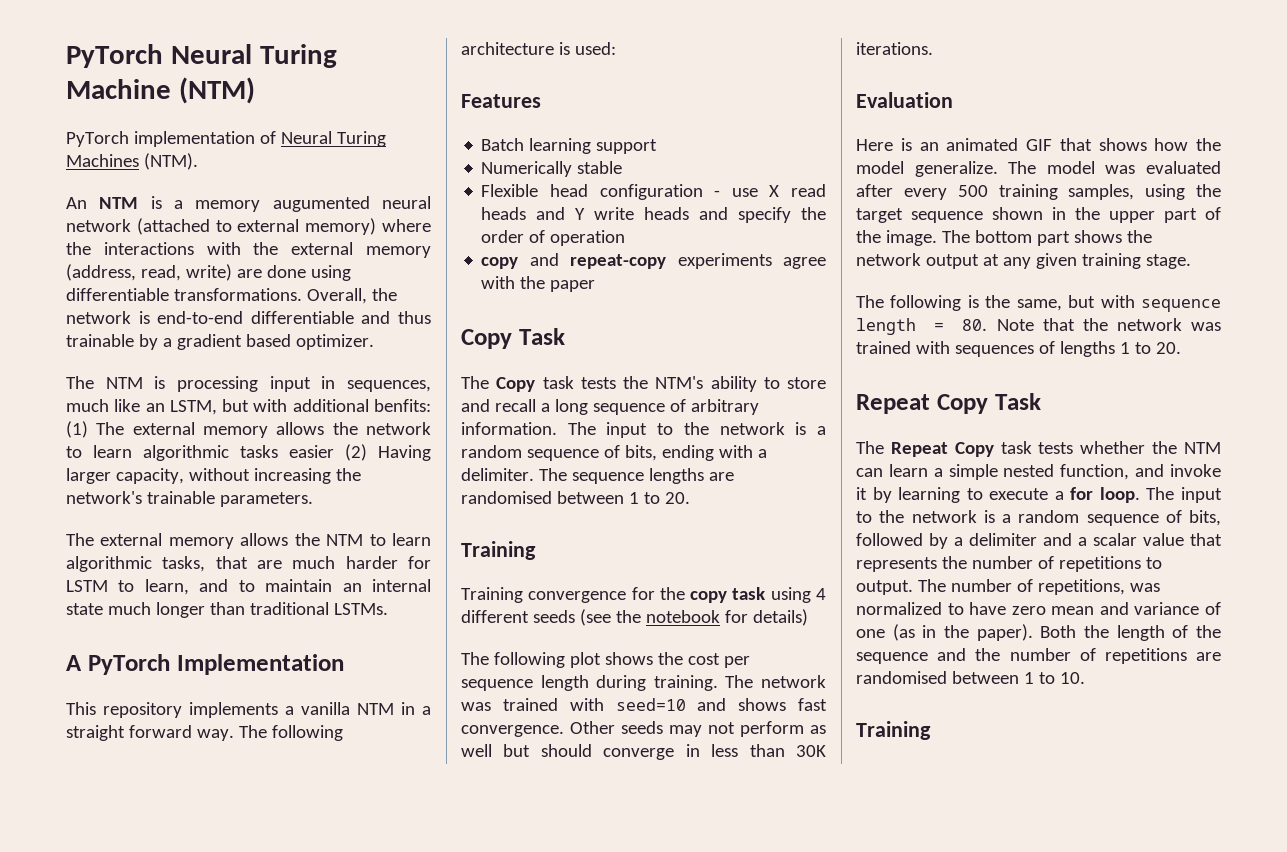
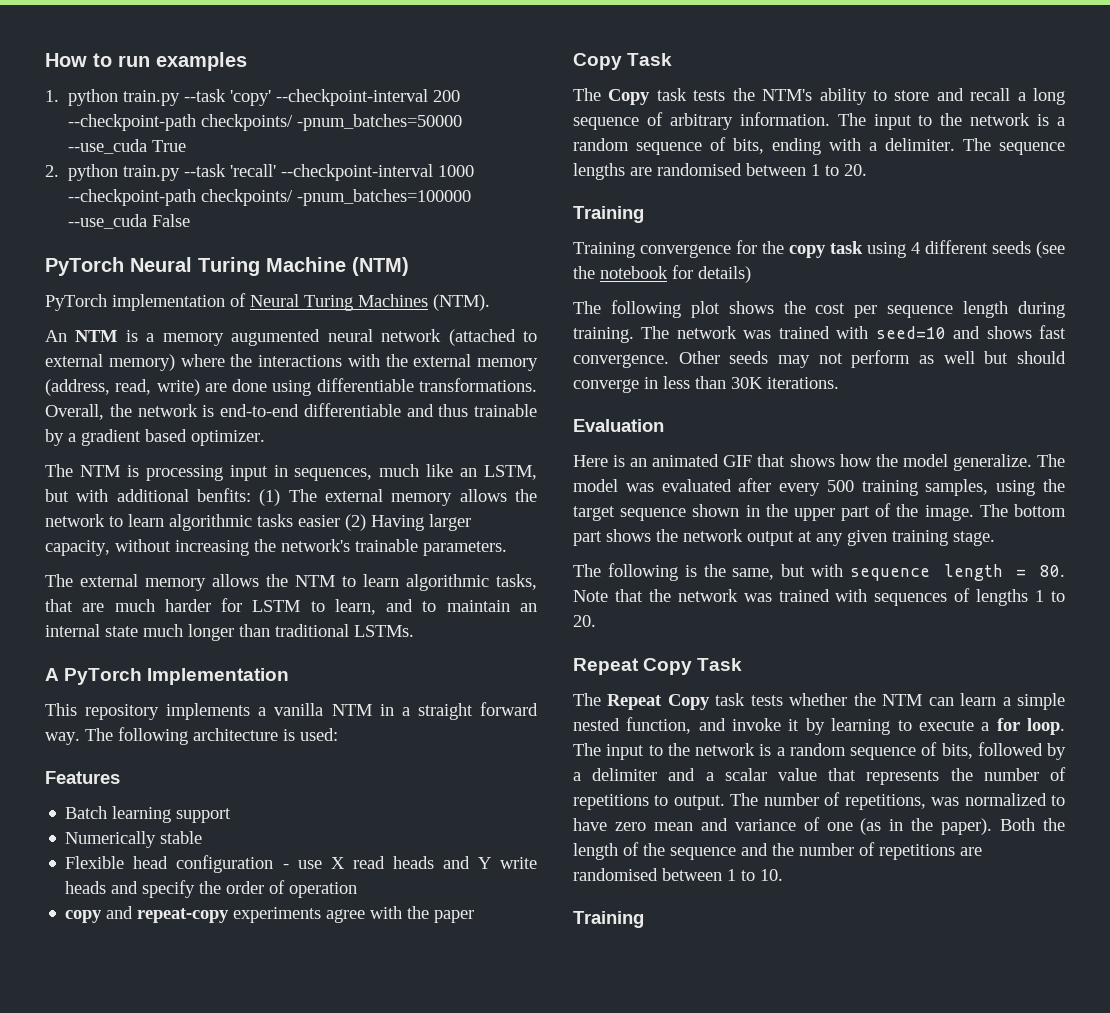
+ How to run examples
+ 1. python train.py --task 'copy' --checkpoint-interval 200 --checkpoint-path checkpoints/ -pnum_batches=50000 --use_cuda True
+ 2. python train.py --task 'recall' --checkpoint-interval 1000 --checkpoint-path checkpoints/ -pnum_batches=100000 --use_cuda False

